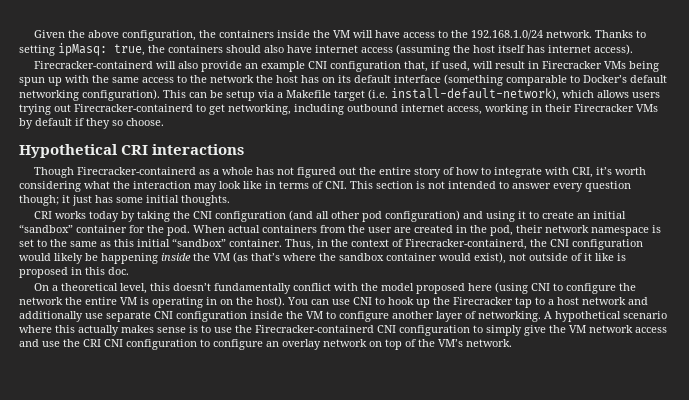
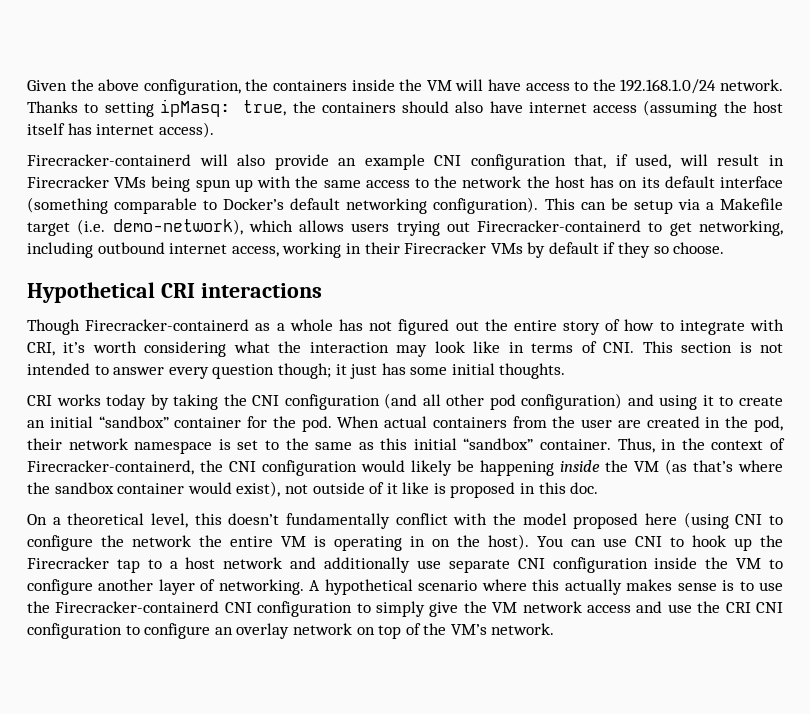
- This can be setup via a Makefile target (i.e. install-default-network), which allows users trying out Firecracker-containerd to get networking, including outbound internet access, working in their Firecracker VMs by default if they so choose.
+ This can be setup via a Makefile target (i.e. demo-network), which allows users trying out Firecracker-containerd to get networking, including outbound internet access, working in their Firecracker VMs by default if they so choose.

